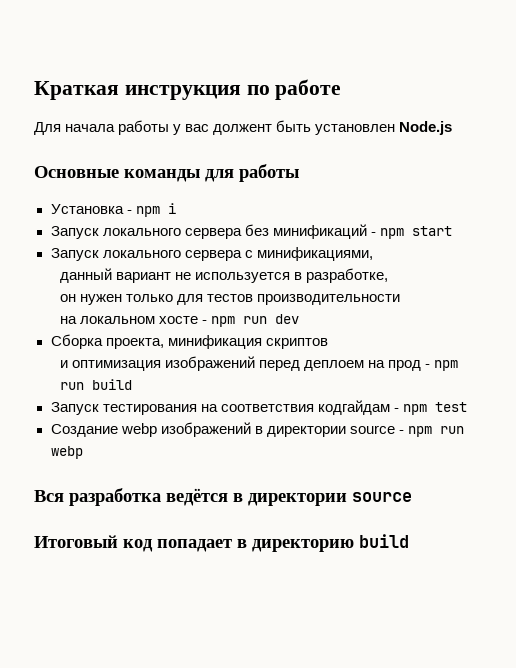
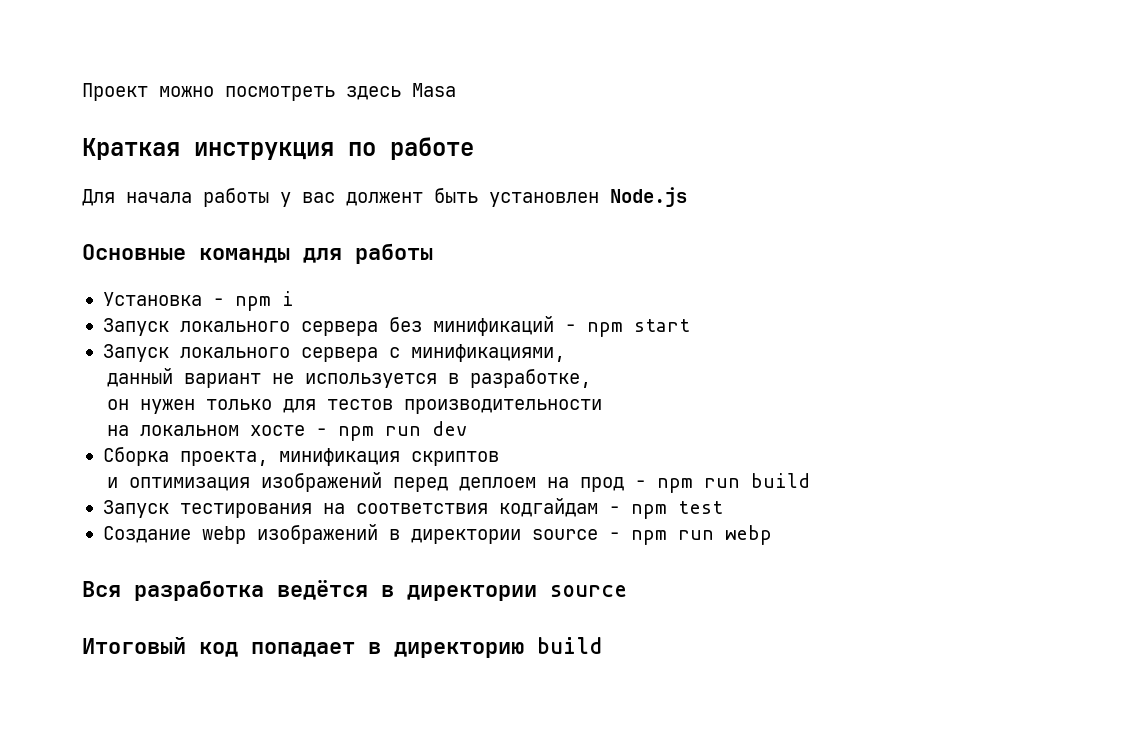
+ Проект можно посмотреть здесь Masa

